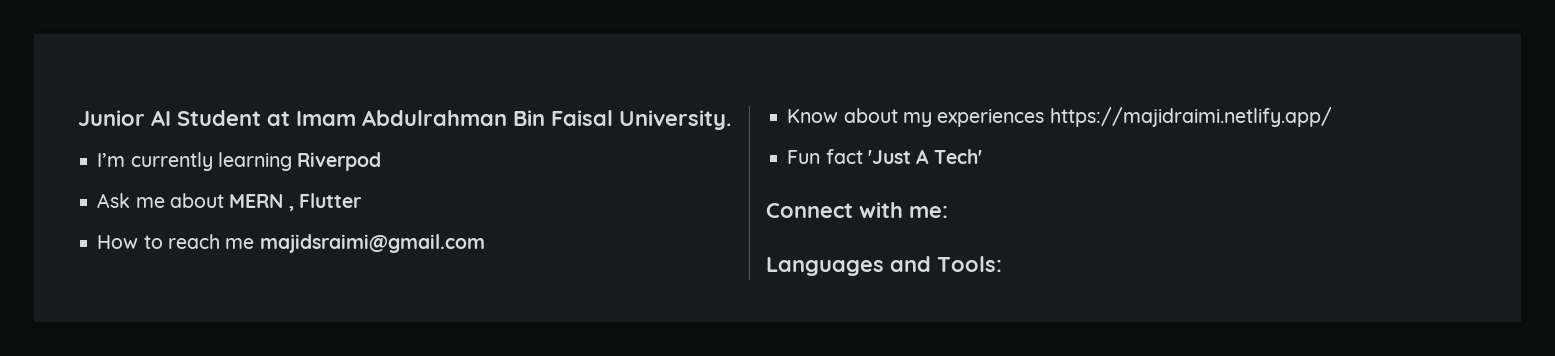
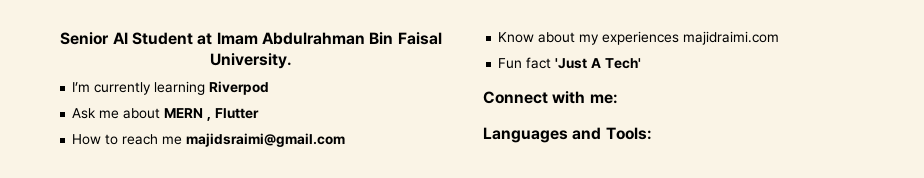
- Junior AI Student at Imam Abdulrahman Bin Faisal University.
+ Senior AI Student at Imam Abdulrahman Bin Faisal University.
- Know about my experiences https://majidraimi.netlify.app/
+ Know about my experiences majidraimi.com

